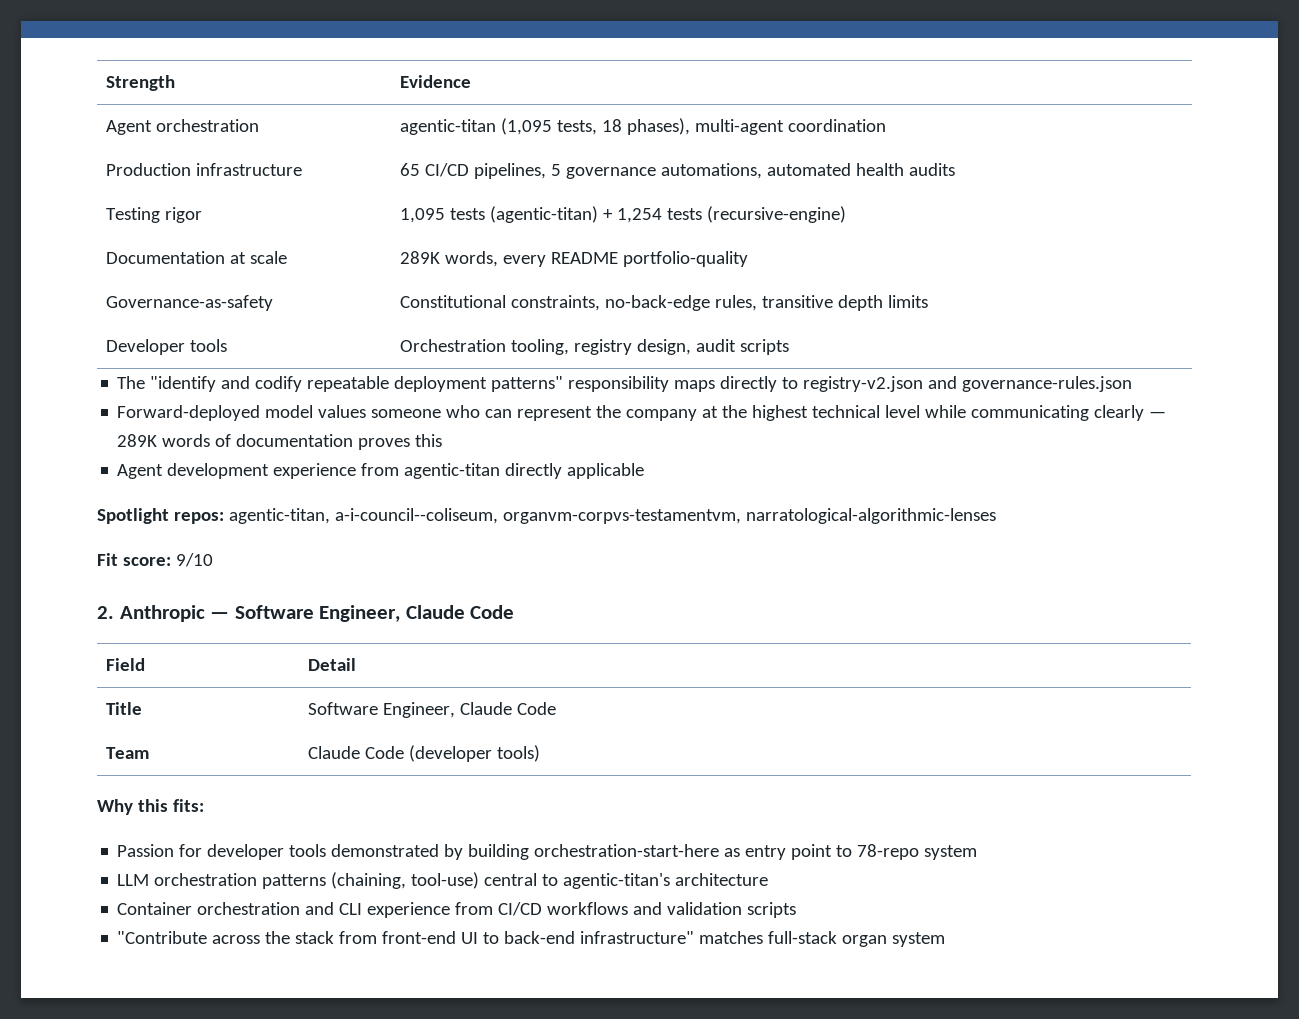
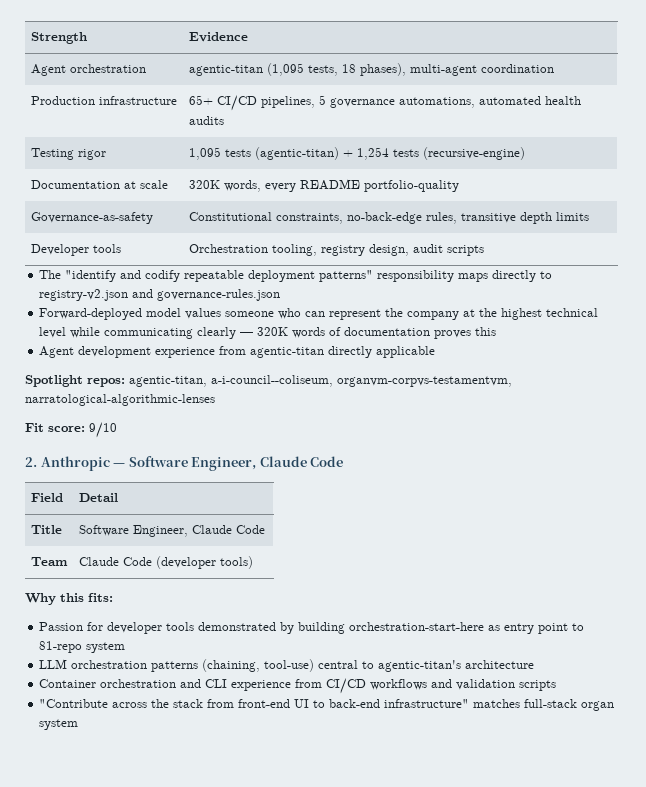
- Production infrastructure | 65 CI/CD pipelines, 5 governance automations, automated health audits
+ Production infrastructure | 65+ CI/CD pipelines, 5 governance automations, automated health audits
- Documentation at scale | 289K words, every README portfolio-quality
+ Documentation at scale | 320K words, every README portfolio-quality
- Forward-deployed model values someone who can represent the company at the highest technical level while communicating clearly — 289K words of documentation proves this
+ Forward-deployed model values someone who can represent the company at the highest technical level while communicating clearly — 320K words of documentation proves this
- Passion for developer tools demonstrated by building orchestration-start-here as entry point to 78-repo system
+ Passion for developer tools demonstrated by building orchestration-start-here as entry point to 81-repo system

